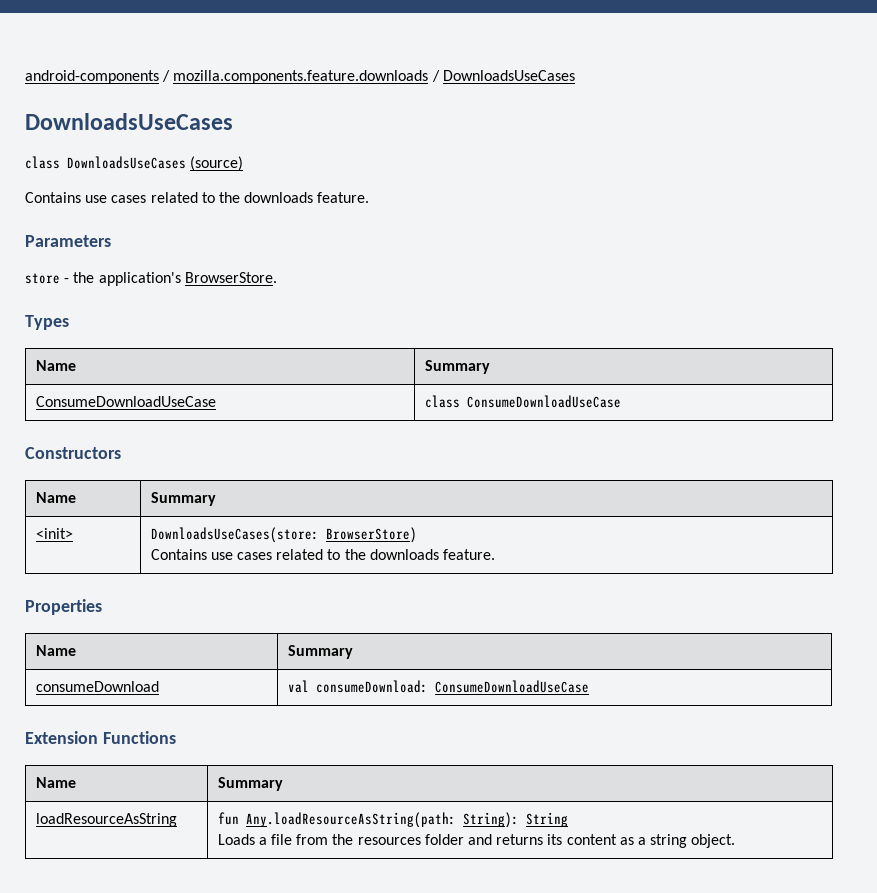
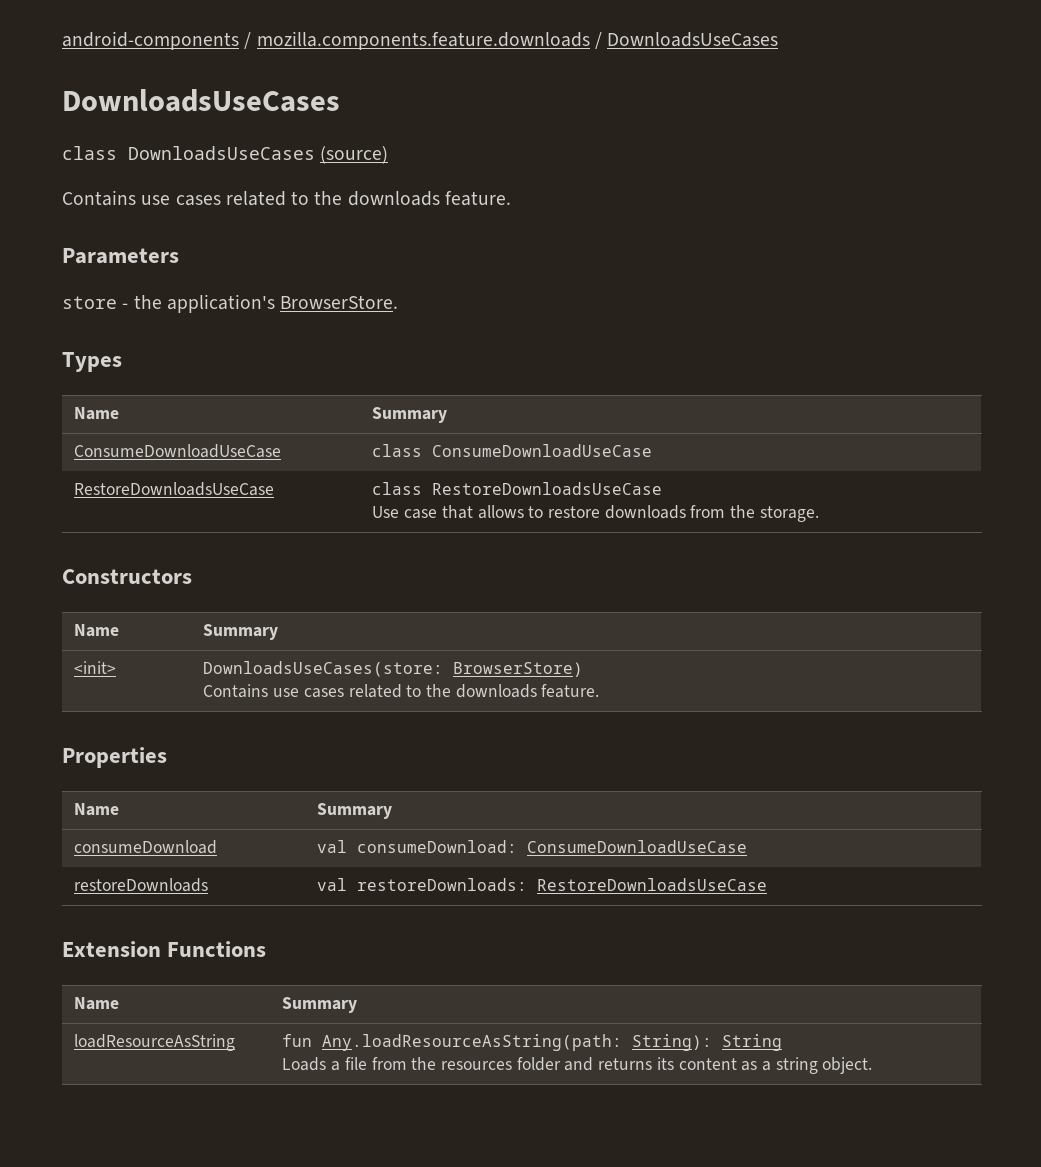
+ RestoreDownloadsUseCase | class RestoreDownloadsUseCase
+ Use case that allows to restore downloads from the storage.
+ restoreDownloads | val restoreDownloads: RestoreDownloadsUseCase

